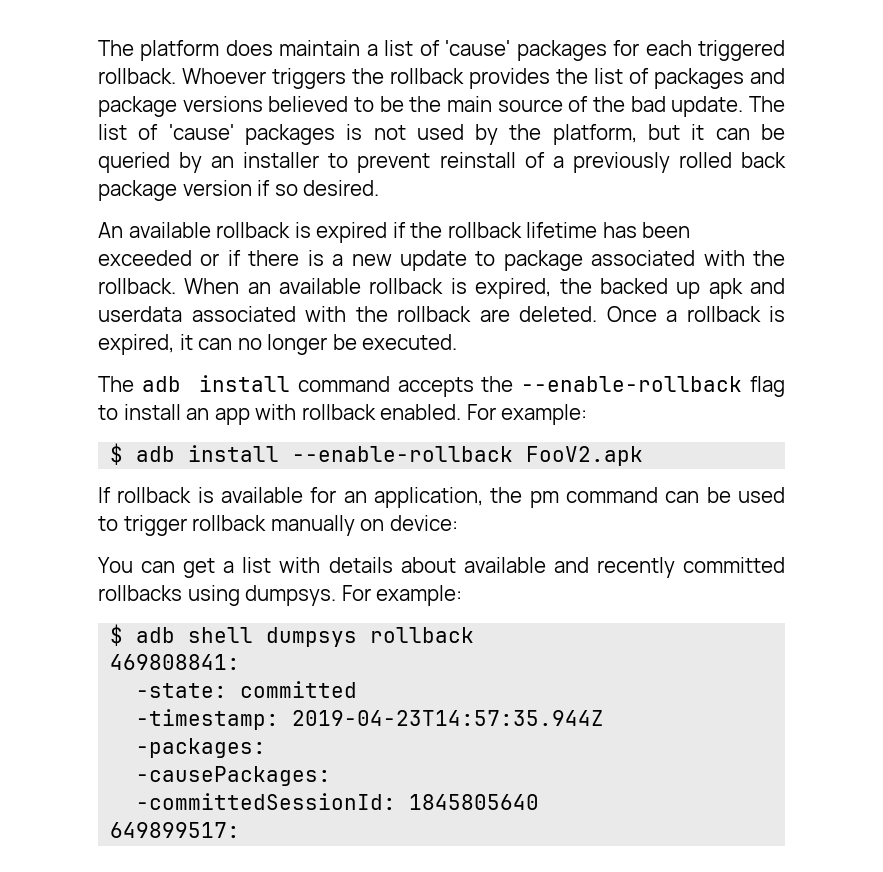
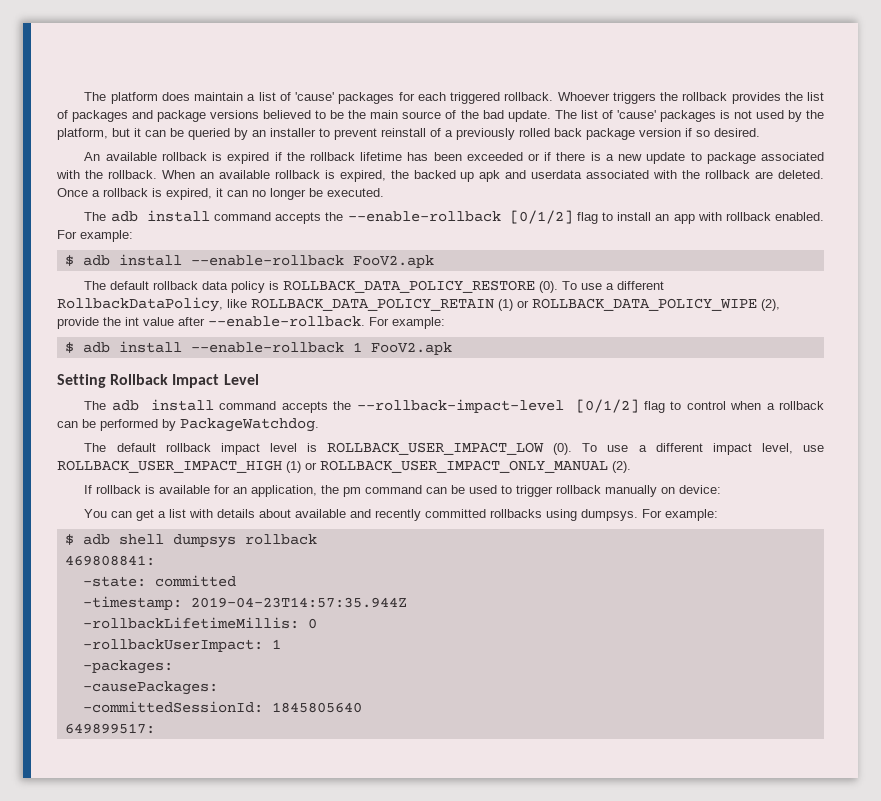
- The adb install command accepts the --enable-rollback flag to install an app with rollback enabled.
+ The adb install command accepts the --enable-rollback [0/1/2] flag to install an app with rollback enabled.
+ The default rollback data policy is ROLLBACK_DATA_POLICY_RESTORE (0). To use a different RollbackDataPolicy, like ROLLBACK_DATA_POLICY_RETAIN (1) or ROLLBACK_DATA_POLICY_WIPE (2), provide the int value after --enable-rollback. For example:
+ $ adb install --enable-rollback 1 FooV2.apk
+ Setting Rollback Impact Level
+ The adb install command accepts the --rollback-impact-level [0/1/2] flag to control when a rollback can be performed by PackageWatchdog.
+ The default rollback impact level is ROLLBACK_USER_IMPACT_LOW (0). To use a different impact level, use ROLLBACK_USER_IMPACT_HIGH (1) or ROLLBACK_USER_IMPACT_ONLY_MANUAL (2).
+ -rollbackLifetimeMillis: 0
+ -rollbackUserImpact: 1

